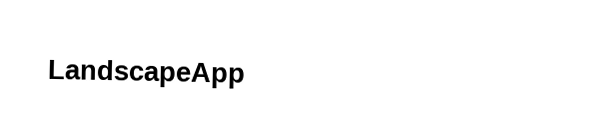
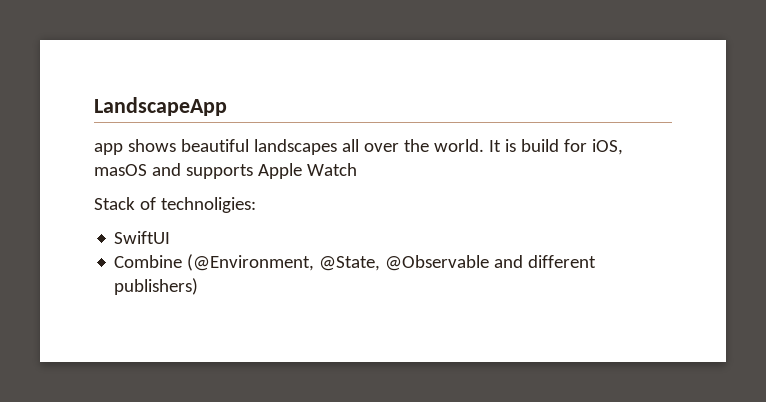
+ app shows beautiful landscapes all over the world. It is build for iOS, masOS and supports Apple Watch
+ Stack of technoligies:
+ SwiftUI
+ Combine (@Environment, @State, @Observable and different publishers)

